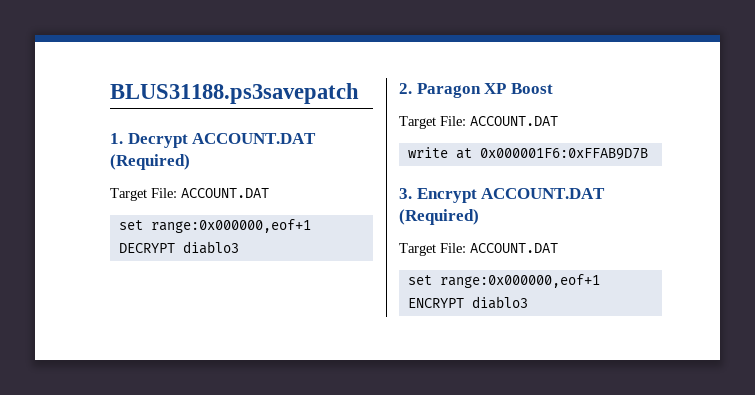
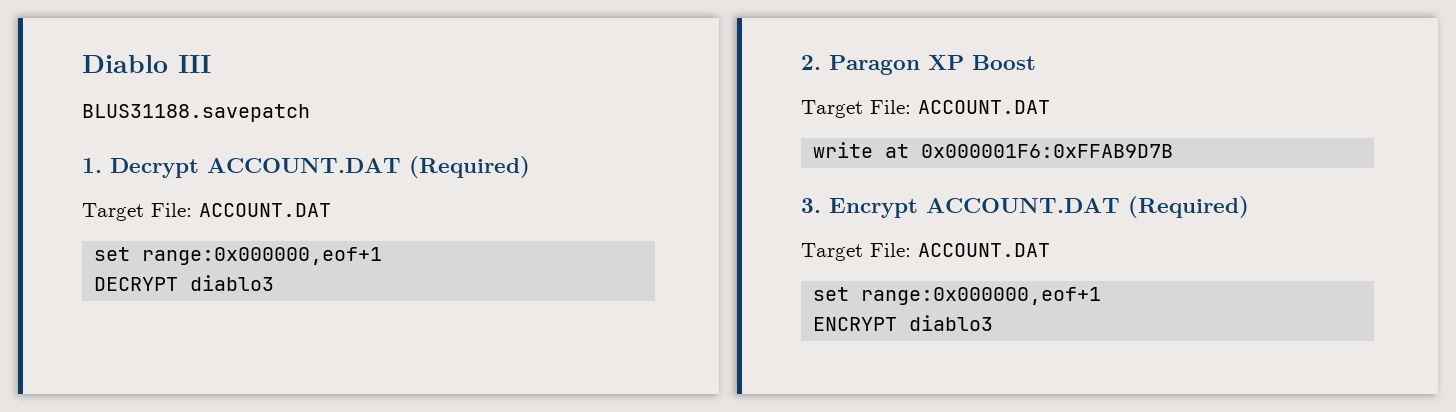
- BLUS31188.ps3savepatch
+ Diablo III
+ BLUS31188.savepatch

